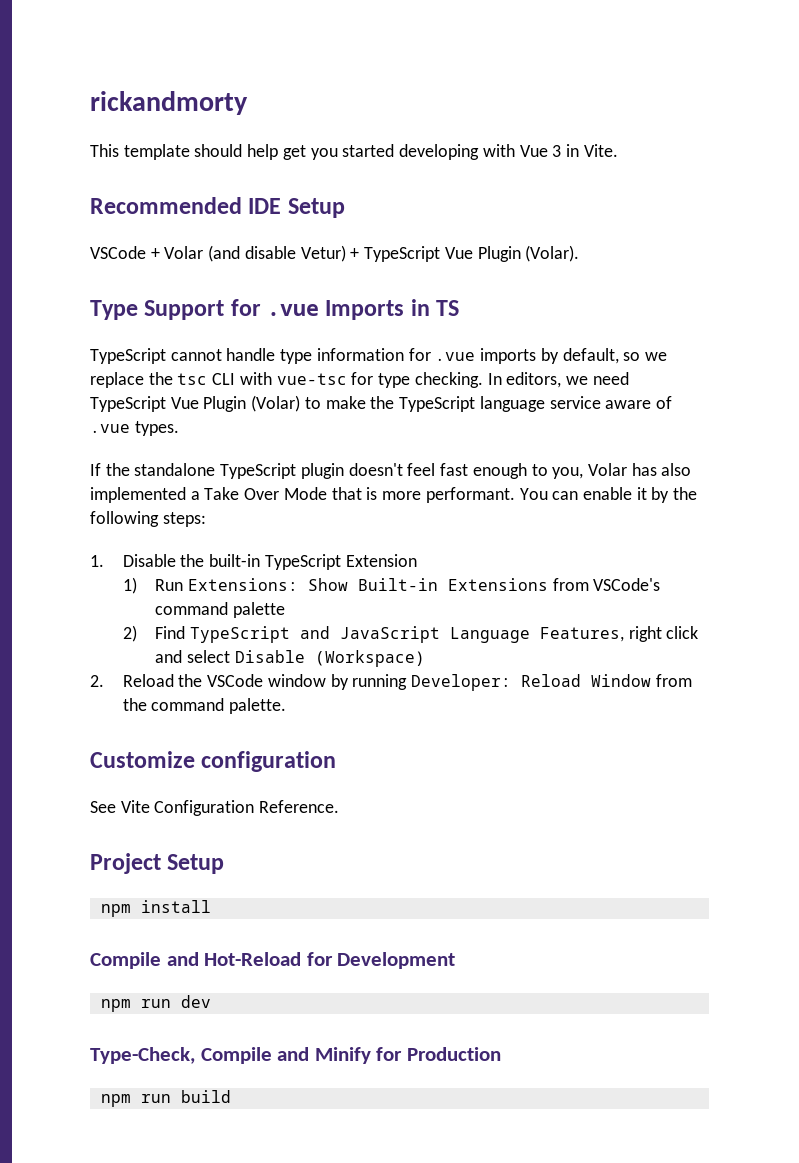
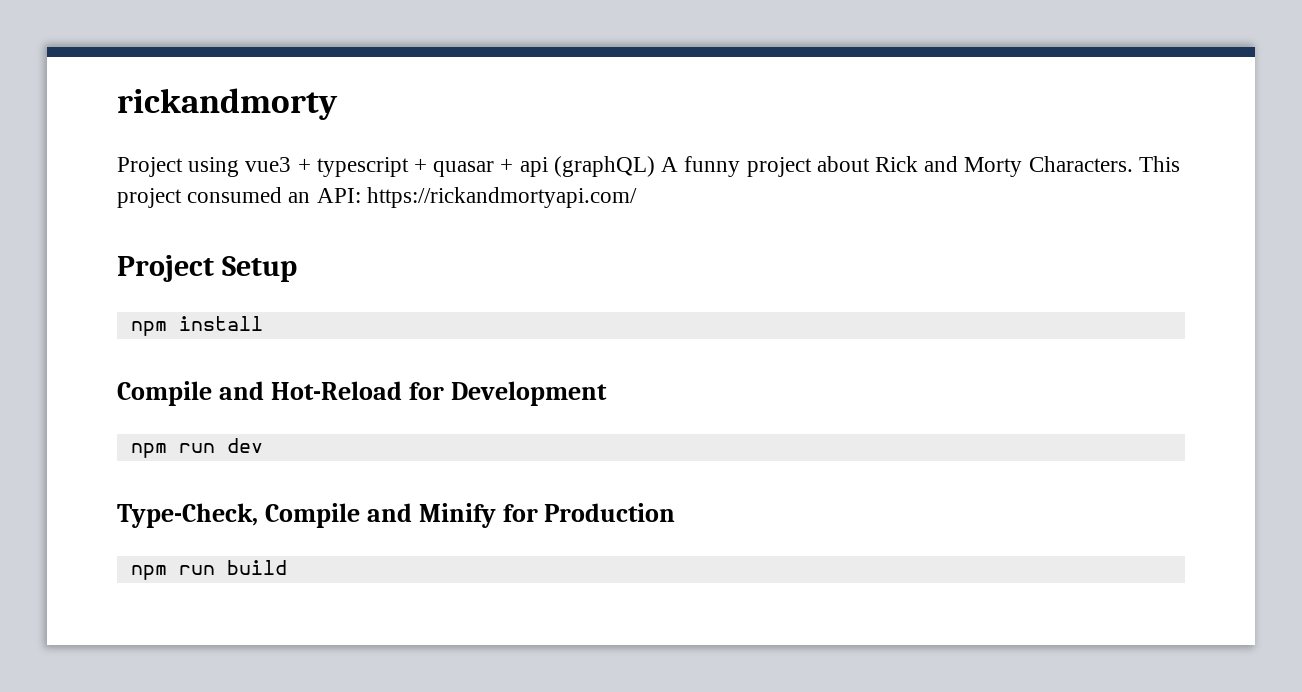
- This template should help get you started developing with Vue 3 in Vite.
- Recommended IDE Setup
- VSCode + Volar (and disable Vetur) + TypeScript Vue Plugin (Volar).
- Type Support for .vue Imports in TS
- TypeScript cannot handle type information for .vue imports by default, so we replace the tsc CLI with vue-tsc for type checking. In editors, we need TypeScript Vue Plugin (Volar) to make the TypeScript language service aware of .vue types.
- If the standalone TypeScript plugin doesn't feel fast enough to you, Volar has also implemented a Take Over Mode that is more performant. You can enable it by the following steps:
- 1. Disable the built-in TypeScript Extension
- 1) Run Extensions: Show Built-in Extensions from VSCode's command palette
- 2) Find TypeScript and JavaScript Language Features, right click and select Disable (Workspace)
- 2. Reload the VSCode window by running Developer: Reload Window from the command palette.
- Customize configuration
- See Vite Configuration Reference.
+ Project using vue3 + typescript + quasar + api (graphQL) A funny project about Rick and Morty Characters. This project consumed an API: https://rickandmortyapi.com/

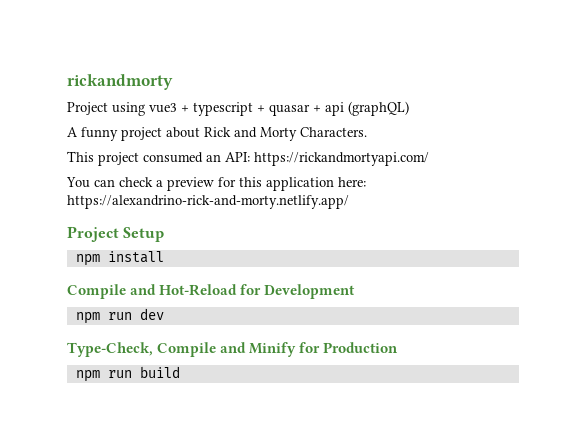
- Project using vue3 + typescript + quasar + api (graphQL) A funny project about Rick and Morty Characters. This project consumed an API: https://rickandmortyapi.com/
+ Project using vue3 + typescript + quasar + api (graphQL)
+ A funny project about Rick and Morty Characters.
+ This project consumed an API: https://rickandmortyapi.com/
+ You can check a preview for this application here: https://alexandrino-rick-and-morty.netlify.app/

